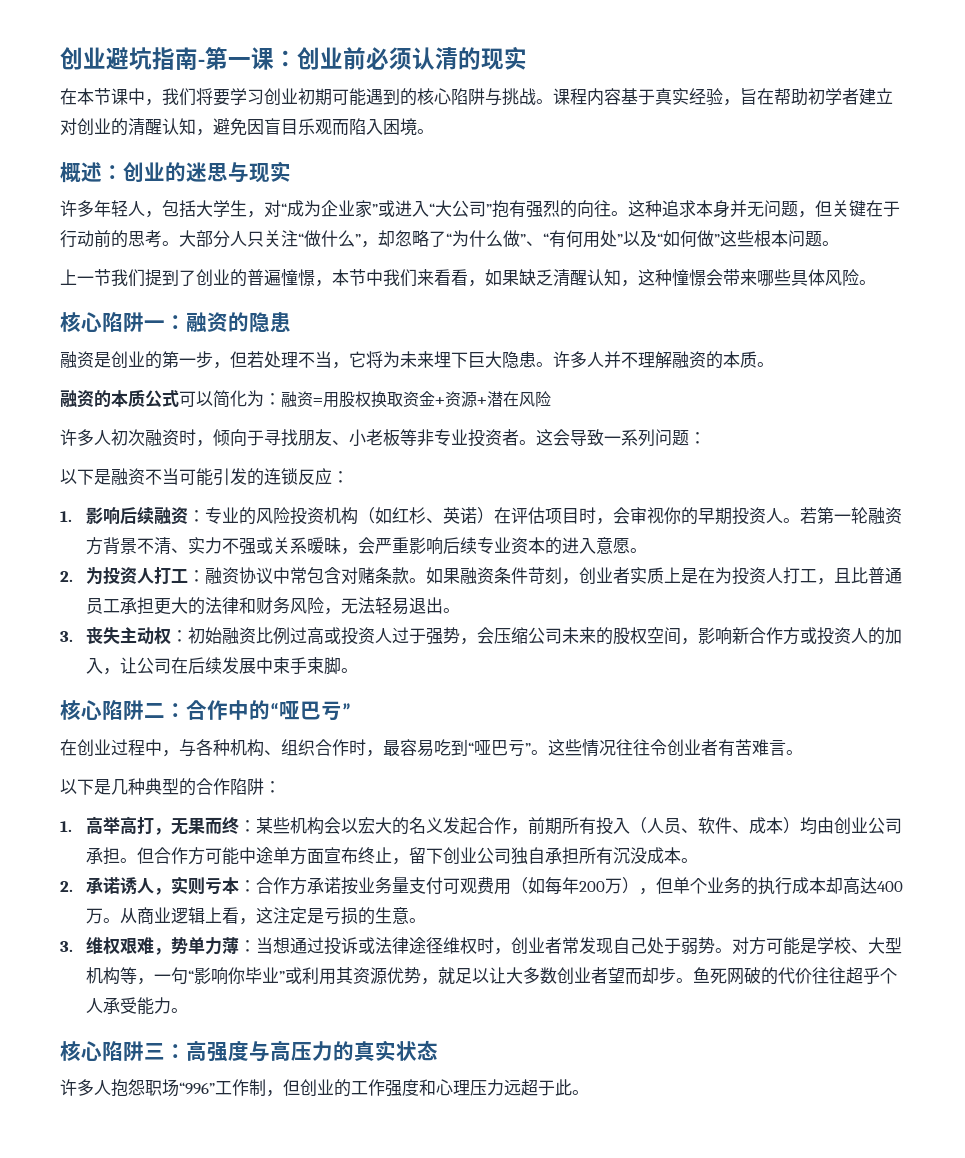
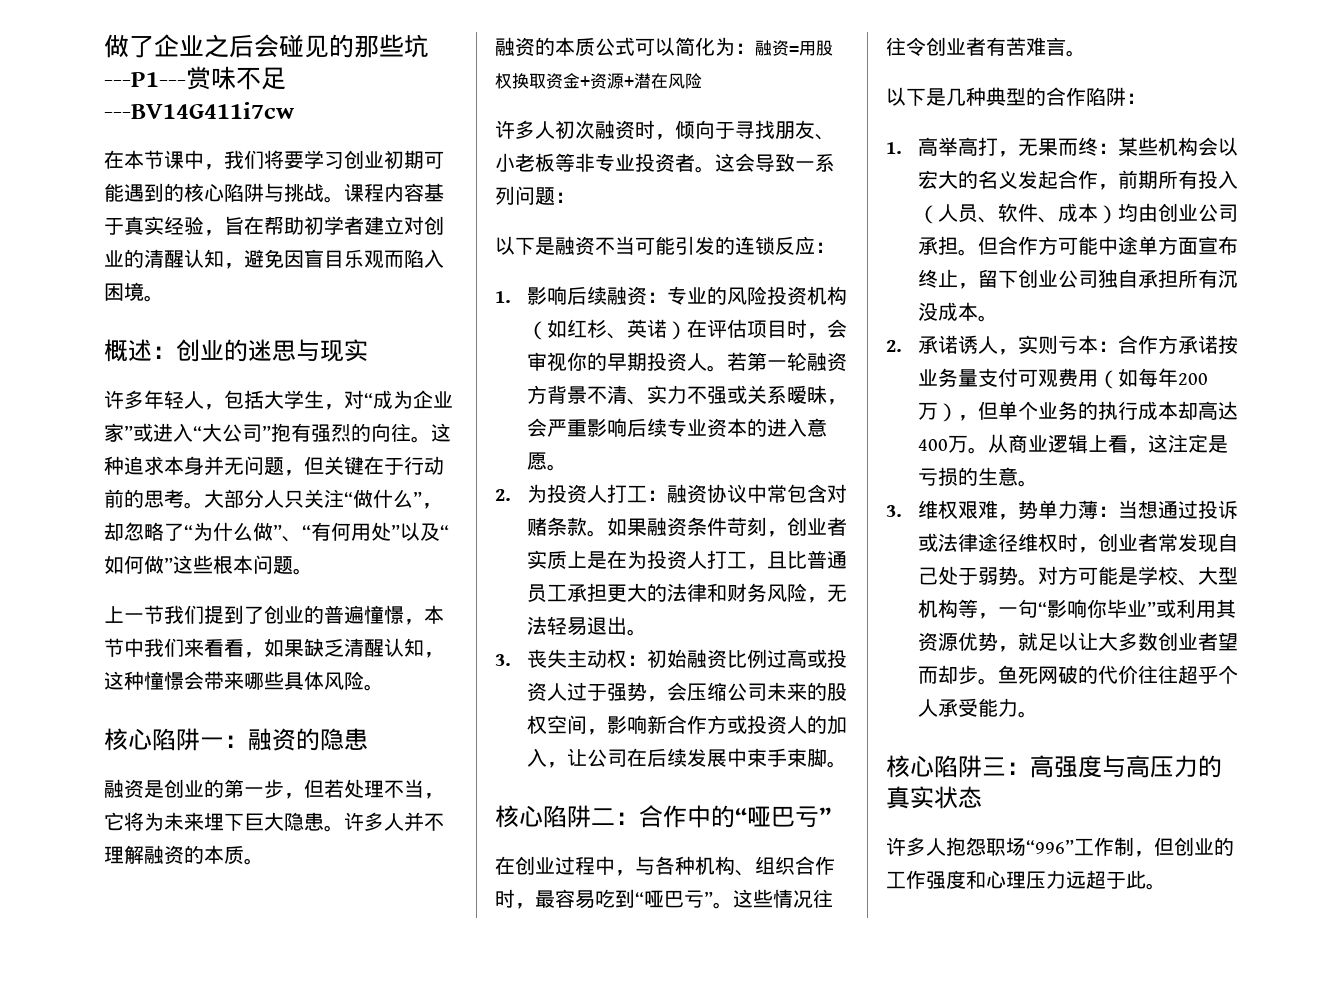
- 创业避坑指南-第一课：创业前必须认清的现实
+ 做了企业之后会碰见的那些坑---P1---赏味不足---BV14G411i7cw

